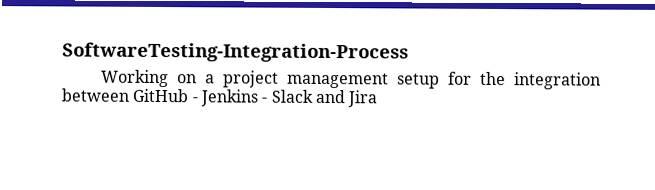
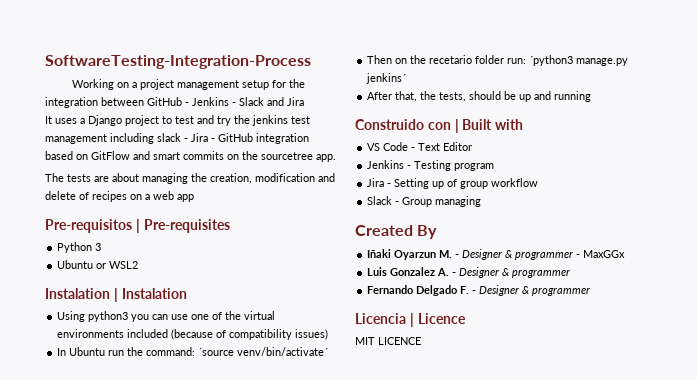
+ It uses a Django project to test and try the jenkins test management including slack - Jira - GitHub integration based on GitFlow and smart commits on the sourcetree app.
+ The tests are about managing the creation, modification and delete of recipes on a web app
+ Pre-requisitos | Pre-requisites
+ Python 3
+ Ubuntu or WSL2
+ Instalation | Instalation
+ Using python3 you can use one of the virtual environments included (because of compatibility issues)
+ In Ubuntu run the command: ´source venv/bin/activate´
+ Then on the recetario folder run: ´python3 manage.py jenkins´
+ After that, the tests, should be up and running
+ Construido con | Built with
+ VS Code - Text Editor
+ Jenkins - Testing program
+ Jira - Setting up of group workflow
+ Slack - Group managing
+ Created By
+ Iñaki Oyarzun M. - Designer & programmer - MaxGGx
+ Luis Gonzalez A. - Designer & programmer
+ Fernando Delgado F. - Designer & programmer
+ Licencia | Licence
+ MIT LICENCE

